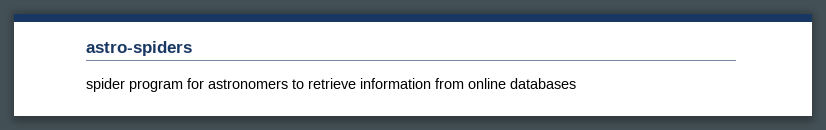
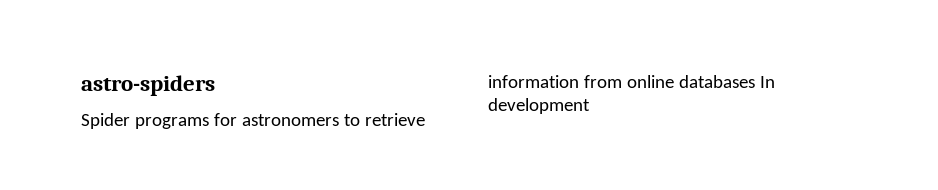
- spider program for astronomers to retrieve information from online databases
+ Spider programs for astronomers to retrieve information from online databases In development

